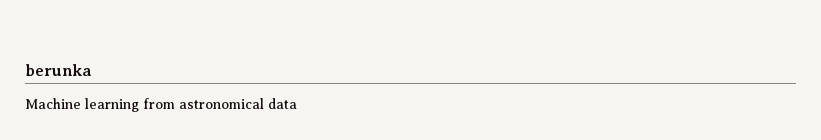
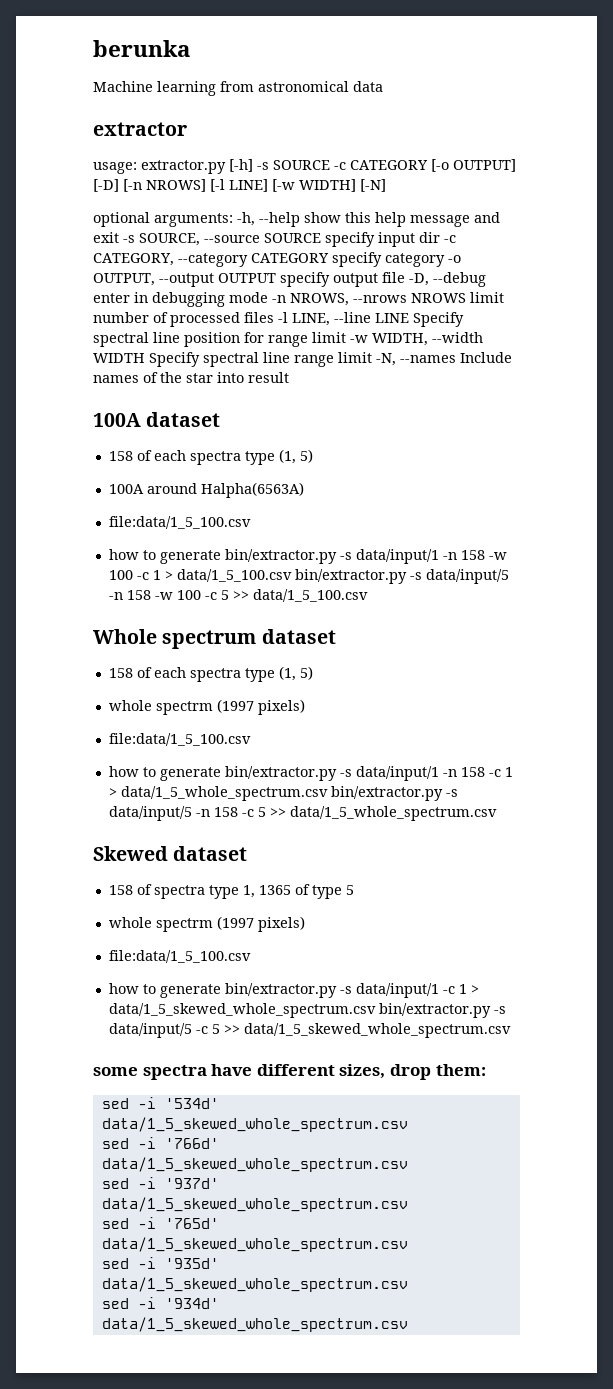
+ extractor
+ usage: extractor.py [-h] -s SOURCE -c CATEGORY [-o OUTPUT] [-D] [-n NROWS] [-l LINE] [-w WIDTH] [-N]
+ optional arguments: -h, --help show this help message and exit -s SOURCE, --source SOURCE specify input dir -c CATEGORY, --category CATEGORY specify category -o OUTPUT, --output OUTPUT specify output file -D, --debug enter in debugging mode -n NROWS, --nrows NROWS limit number of processed files -l LINE, --line LINE Specify spectral line position for range limit -w WIDTH, --width WIDTH Specify spectral line range limit -N, --names Include names of the star into result
+ 100A dataset
+ 158 of each spectra type (1, 5)
+ 100A around Halpha(6563A)
+ file:data/1_5_100.csv
+ how to generate bin/extractor.py -s data/input/1 -n 158 -w 100 -c 1 > data/1_5_100.csv bin/extractor.py -s data/input/5 -n 158 -w 100 -c 5 >> data/1_5_100.csv
+ Whole spectrum dataset
+ 158 of each spectra type (1, 5)
+ whole spectrm (1997 pixels)
+ file:data/1_5_100.csv
+ how to generate bin/extractor.py -s data/input/1 -n 158 -c 1 > data/1_5_whole_spectrum.csv bin/extractor.py -s data/input/5 -n 158 -c 5 >> data/1_5_whole_spectrum.csv
+ Skewed dataset
+ 158 of spectra type 1, 1365 of type 5
+ whole spectrm (1997 pixels)
+ file:data/1_5_100.csv
+ how to generate bin/extractor.py -s data/input/1 -c 1 > data/1_5_skewed_whole_spectrum.csv bin/extractor.py -s data/input/5 -c 5 >> data/1_5_skewed_whole_spectrum.csv
+ some spectra have different sizes, drop them:
+ sed -i '534d' data/1_5_skewed_whole_spectrum.csv
+ sed -i '766d' data/1_5_skewed_whole_spectrum.csv
+ sed -i '937d' data/1_5_skewed_whole_spectrum.csv
+ sed -i '765d' data/1_5_skewed_whole_spectrum.csv
+ sed -i '935d' data/1_5_skewed_whole_spectrum.csv
+ sed -i '934d' data/1_5_skewed_whole_spectrum.csv

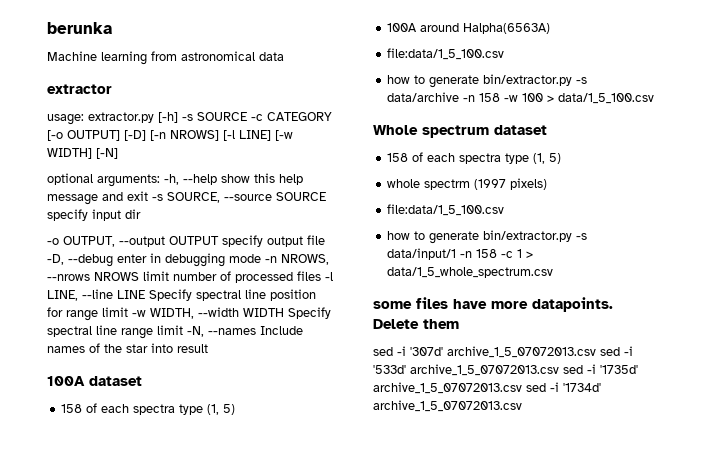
- -h, --help show this help message and exit -s SOURCE, --source SOURCE specify input dir -c CATEGORY, --category CATEGORY specify category -o OUTPUT, --output OUTPUT specify output file -D, --debug enter in debugging mode -n NROWS, --nrows NROWS limit number of processed files -l LINE, --line LINE Specify spectral line position for range limit -w WIDTH, --width WIDTH Specify spectral line range limit -N, --names Include names of the star into result
+ -h, --help show this help message and exit -s SOURCE, --source SOURCE specify input dir
+ -o OUTPUT, --output OUTPUT specify output file -D, --debug enter in debugging mode -n NROWS, --nrows NROWS limit number of processed files -l LINE, --line LINE Specify spectral line position for range limit -w WIDTH, --width WIDTH Specify spectral line range limit -N, --names Include names of the star into result
- how to generate bin/extractor.py -s data/input/1 -n 158 -w 100 -c 1 > data/1_5_100.csv bin/extractor.py -s data/input/5 -n 158 -w 100 -c 5 >> data/1_5_100.csv
+ how to generate bin/extractor.py -s data/archive -n 158 -w 100 > data/1_5_100.csv
- how to generate bin/extractor.py -s data/input/1 -n 158 -c 1 > data/1_5_whole_spectrum.csv bin/extractor.py -s data/input/5 -n 158 -c 5 >> data/1_5_whole_spectrum.csv
- Skewed dataset
- 158 of spectra type 1, 1365 of type 5
- whole spectrm (1997 pixels)
- file:data/1_5_100.csv
- how to generate bin/extractor.py -s data/input/1 -c 1 > data/1_5_skewed_whole_spectrum.csv bin/extractor.py -s data/input/5 -c 5 >> data/1_5_skewed_whole_spectrum.csv
- some spectra have different sizes, drop them:
- sed -i '534d' data/1_5_skewed_whole_spectrum.csv
- sed -i '766d' data/1_5_skewed_whole_spectrum.csv
- sed -i '937d' data/1_5_skewed_whole_spectrum.csv
- sed -i '765d' data/1_5_skewed_whole_spectrum.csv
- sed -i '935d' data/1_5_skewed_whole_spectrum.csv
- sed -i '934d' data/1_5_skewed_whole_spectrum.csv
+ how to generate bin/extractor.py -s data/input/1 -n 158 -c 1 > data/1_5_whole_spectrum.csv
+ some files have more datapoints. Delete them
+ sed -i '307d' archive_1_5_07072013.csv sed -i '533d' archive_1_5_07072013.csv sed -i '1735d' archive_1_5_07072013.csv sed -i '1734d' archive_1_5_07072013.csv

